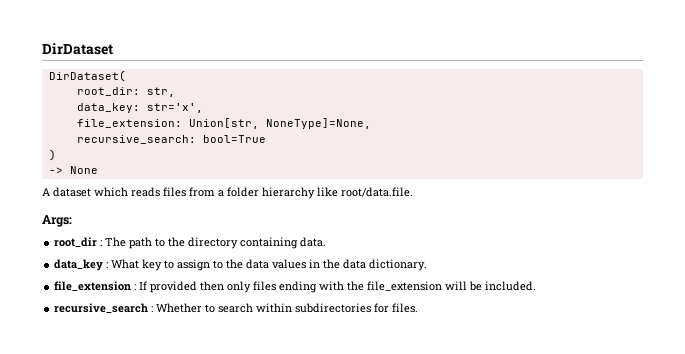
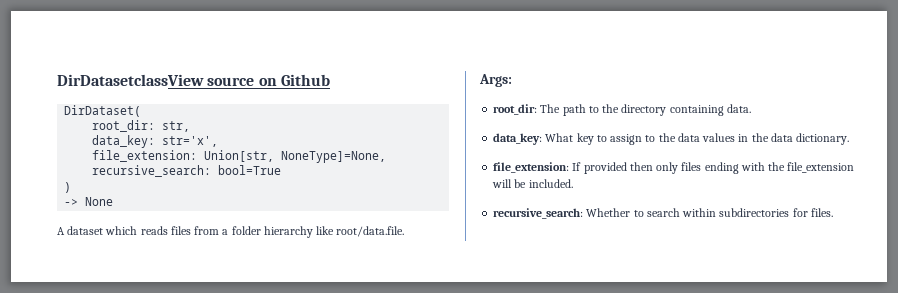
- DirDataset
+ DirDatasetclassView source on Github
- root_dir : The path to the directory containing data.
+ root_dir: The path to the directory containing data.
- data_key : What key to assign to the data values in the data dictionary.
+ data_key: What key to assign to the data values in the data dictionary.
- file_extension : If provided then only files ending with the file_extension will be included.
+ file_extension: If provided then only files ending with the file_extension will be included.
- recursive_search : Whether to search within subdirectories for files.
+ recursive_search: Whether to search within subdirectories for files.

